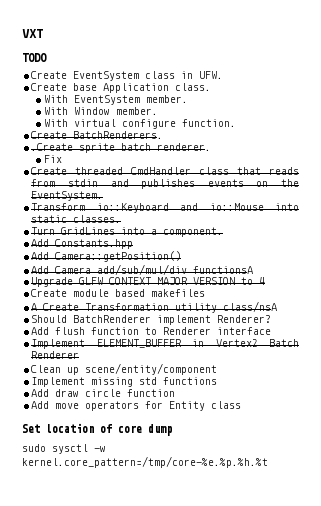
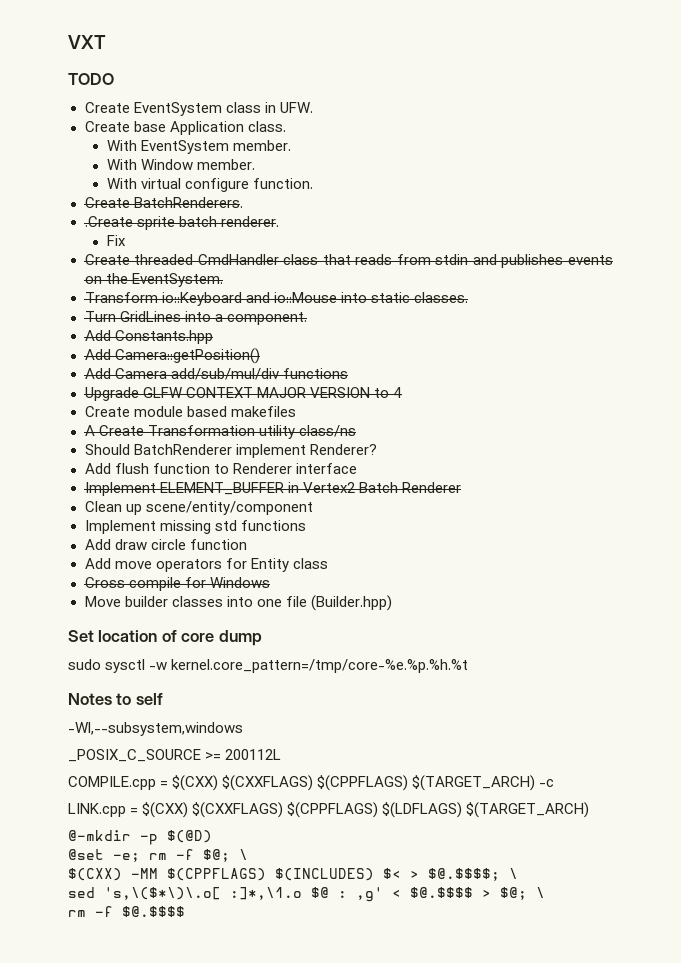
- Add Camera add/sub/mul/div functionsA
+ Add Camera add/sub/mul/div functions
- A Create Transformation utility class/nsA
+ A Create Transformation utility class/ns
+ Cross compile for Windows
+ Move builder classes into one file (Builder.hpp)
+ Notes to self
+ -Wl,--subsystem,windows
+ _POSIX_C_SOURCE >= 200112L
+ COMPILE.cpp = $(CXX) $(CXXFLAGS) $(CPPFLAGS) $(TARGET_ARCH) -c
+ LINK.cpp = $(CXX) $(CXXFLAGS) $(CPPFLAGS) $(LDFLAGS) $(TARGET_ARCH)
+ @-mkdir -p $(@D)
+ @set -e; rm -f $@; \
+ $(CXX) -MM $(CPPFLAGS) $(INCLUDES) $< > $@.$$$$; \
+ sed 's,\($*\)\.o[ :]*,\1.o $@ : ,g' < $@.$$$$ > $@; \
+ rm -f $@.$$$$

